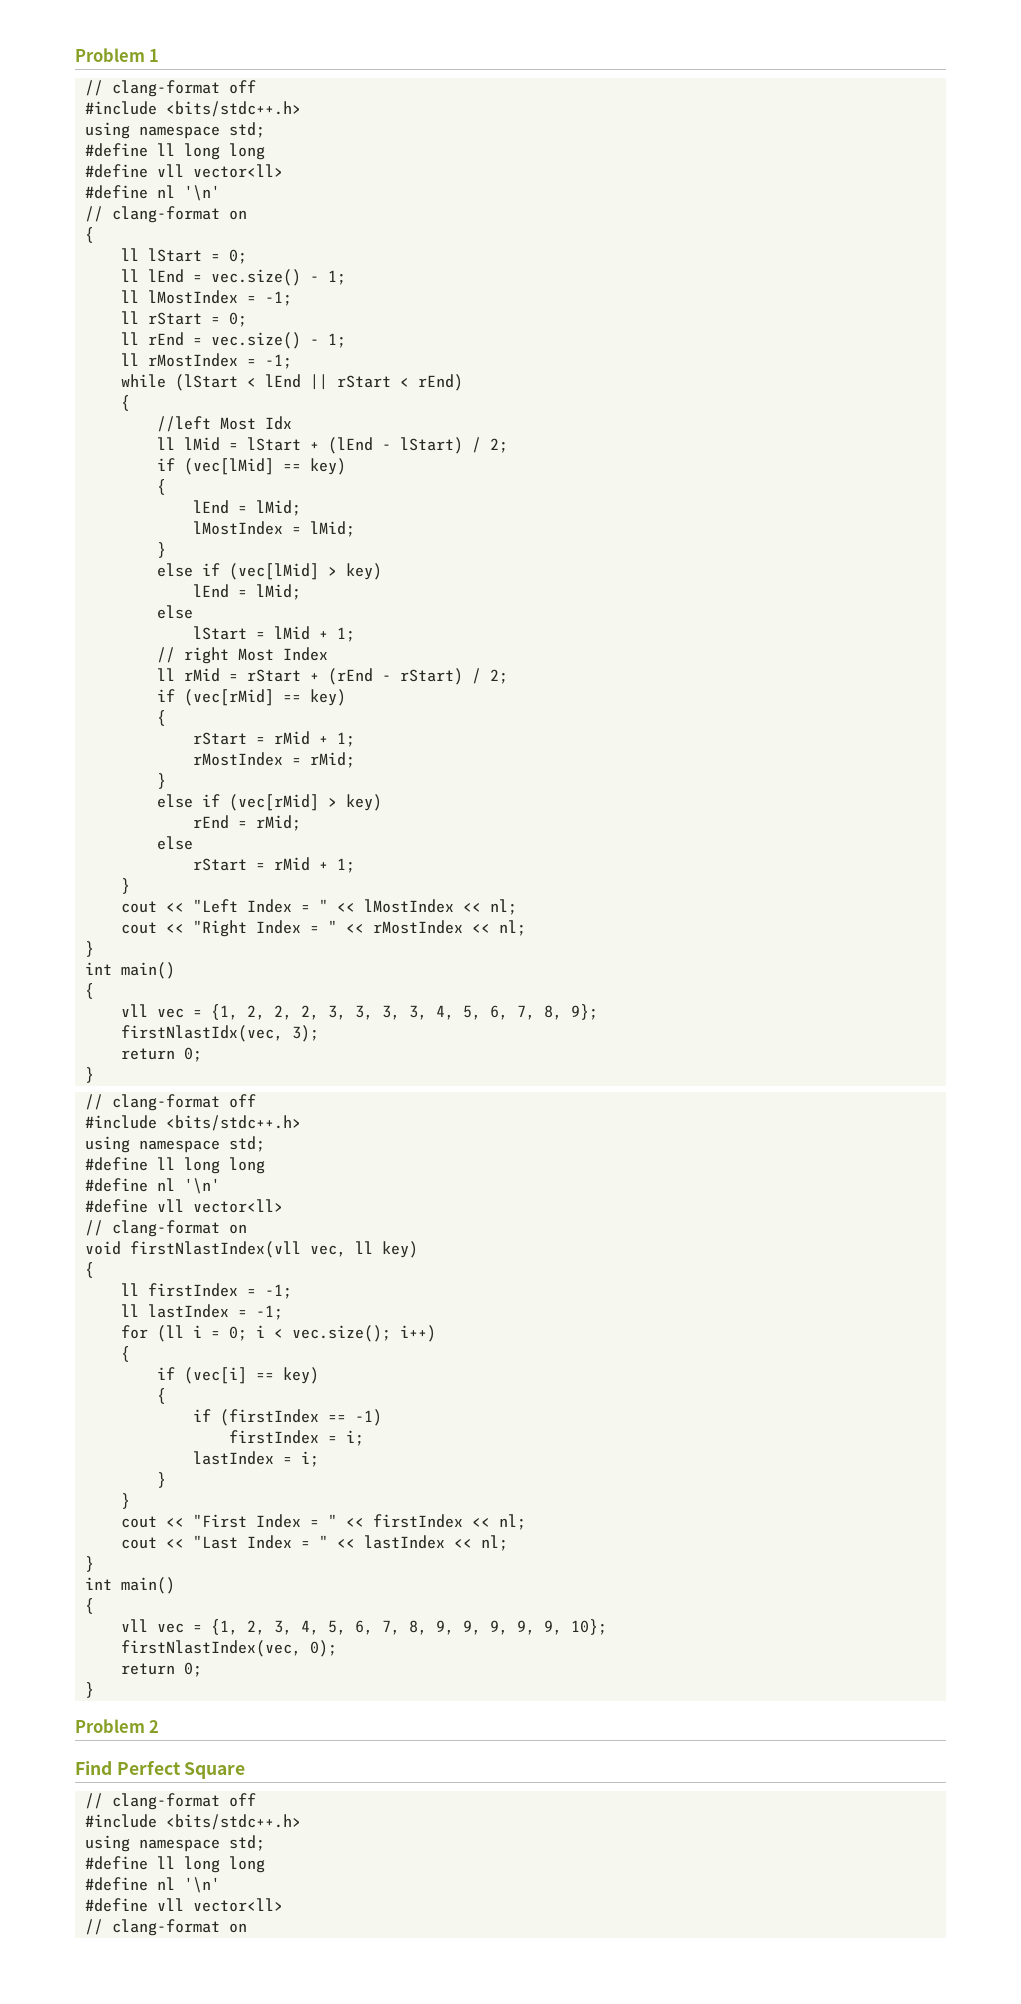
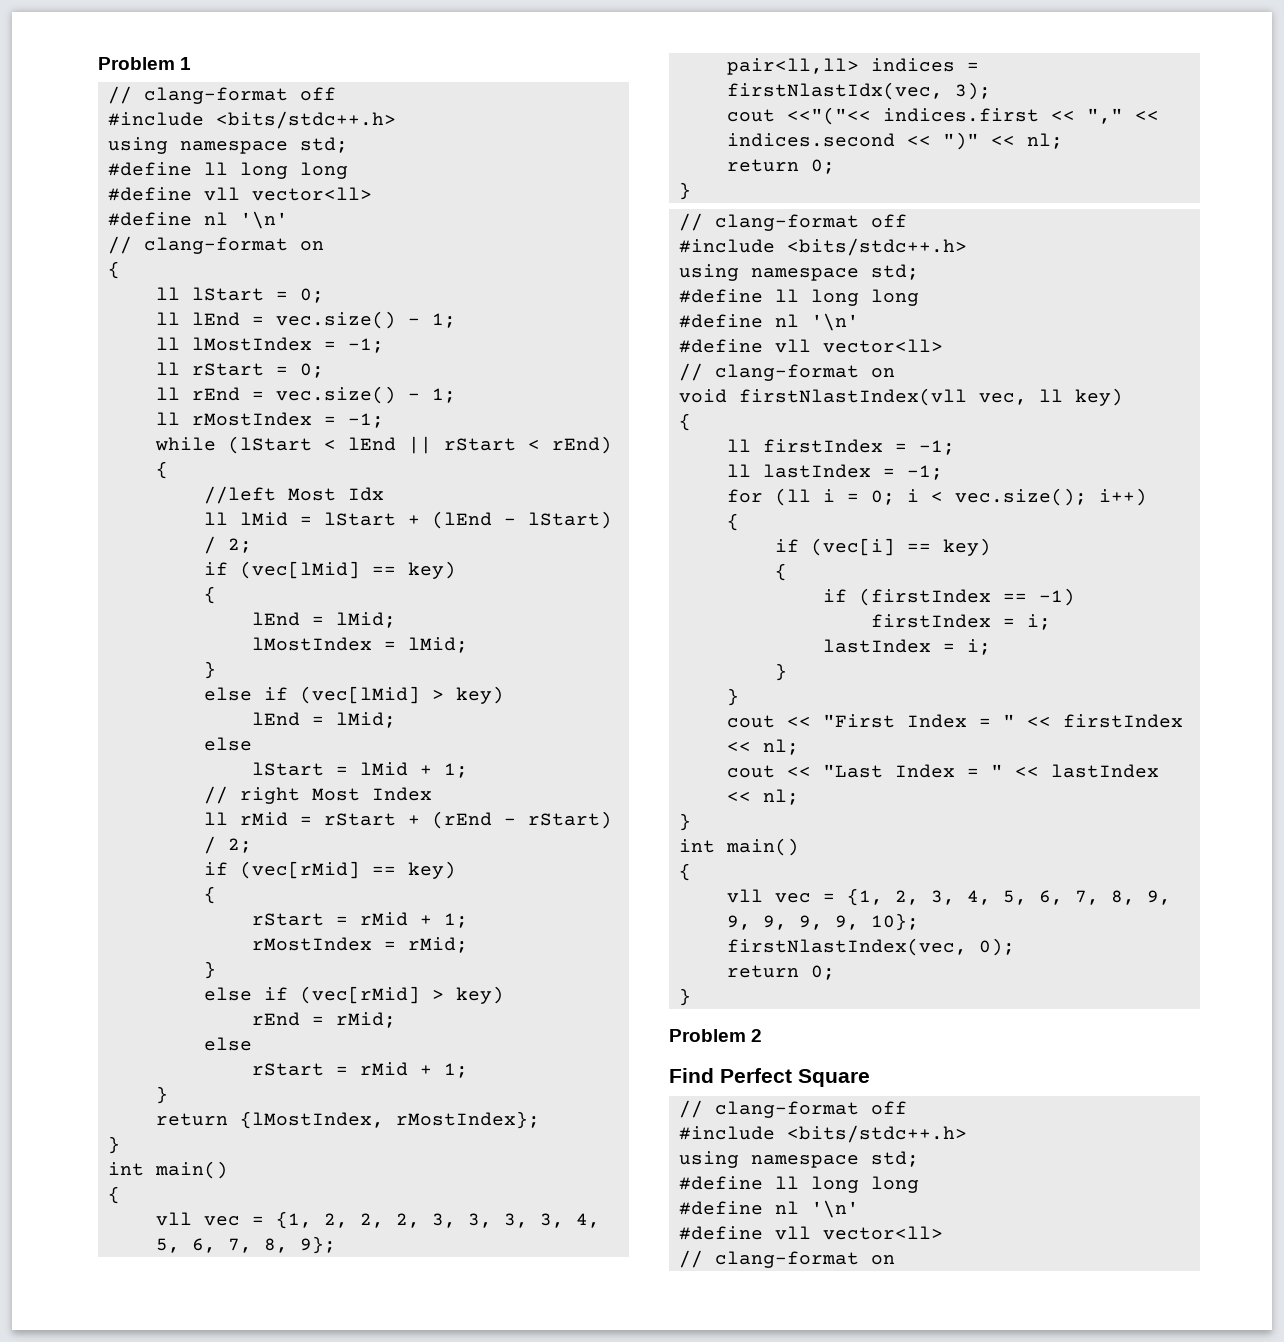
- cout << "Left Index = " << lMostIndex << nl;
- cout << "Right Index = " << rMostIndex << nl;
+ return {lMostIndex, rMostIndex};
- firstNlastIdx(vec, 3);
+ pair<ll,ll> indices = firstNlastIdx(vec, 3);
+ cout <<"("<< indices.first << "," << indices.second << ")" << nl;

